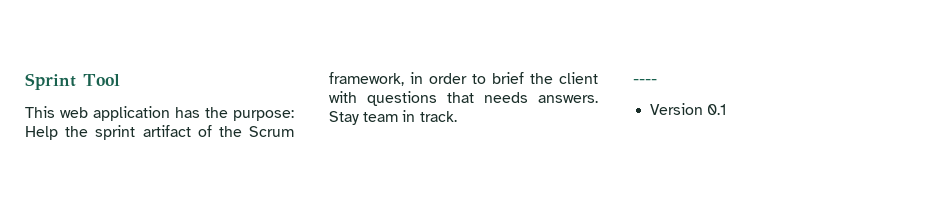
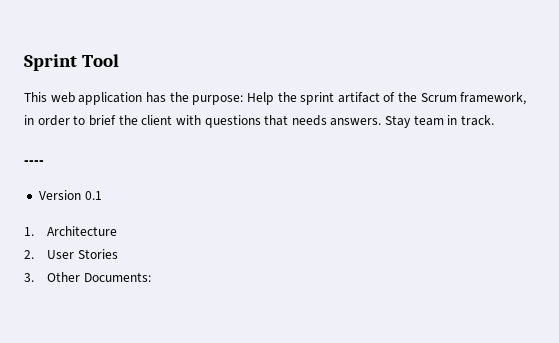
+ 1. Architecture
+ 2. User Stories
+ 3. Other Documents:

